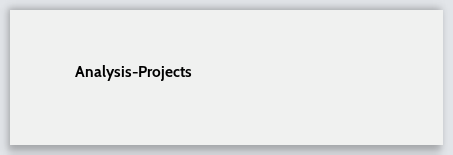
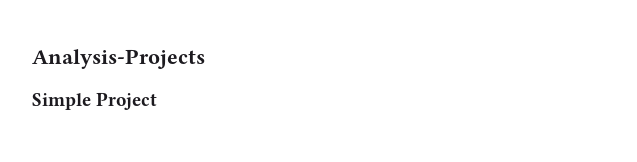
+ Simple Project

